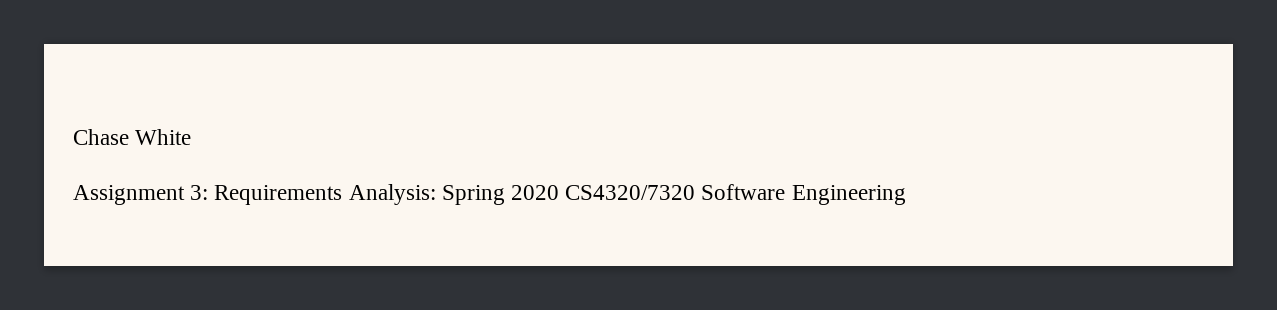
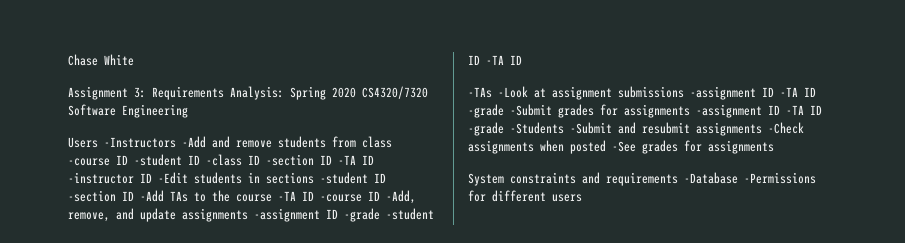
+ Users -Instructors -Add and remove students from class -course ID -student ID -class ID -section ID -TA ID -instructor ID -Edit students in sections -student ID -section ID -Add TAs to the course -TA ID -course ID -Add, remove, and update assignments -assignment ID -grade -student ID -TA ID
+ -TAs -Look at assignment submissions -assignment ID -TA ID -grade -Submit grades for assignments -assignment ID -TA ID -grade -Students -Submit and resubmit assignments -Check assignments when posted -See grades for assignments
+ System constraints and requirements -Database -Permissions for different users

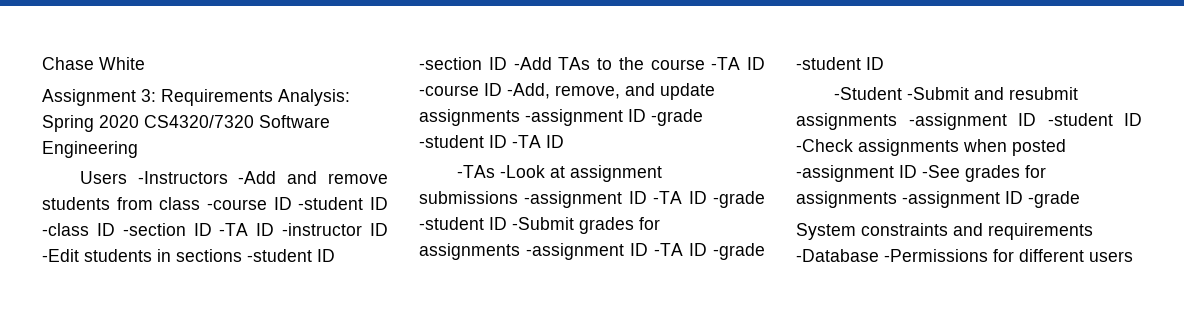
- -TAs -Look at assignment submissions -assignment ID -TA ID -grade -Submit grades for assignments -assignment ID -TA ID -grade -Students -Submit and resubmit assignments -Check assignments when posted -See grades for assignments
+ -TAs -Look at assignment submissions -assignment ID -TA ID -grade -student ID -Submit grades for assignments -assignment ID -TA ID -grade -student ID
+ -Student -Submit and resubmit assignments -assignment ID -student ID -Check assignments when posted -assignment ID -See grades for assignments -assignment ID -grade

